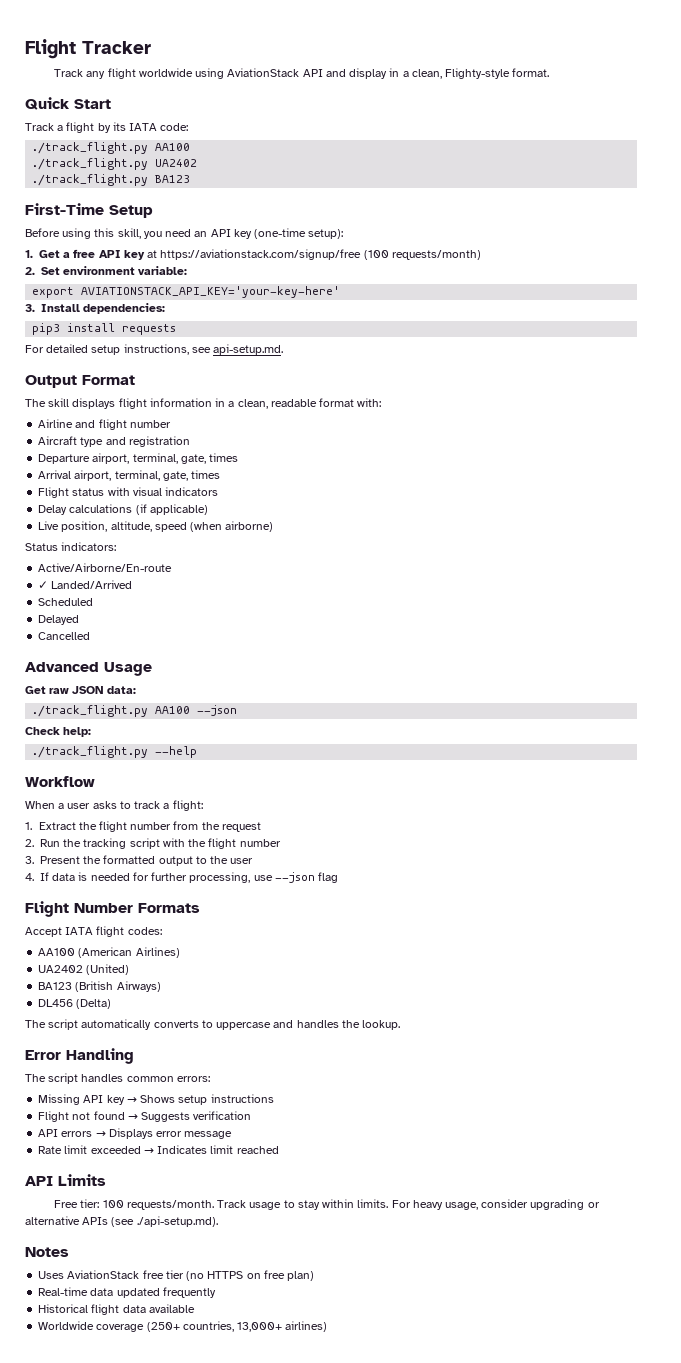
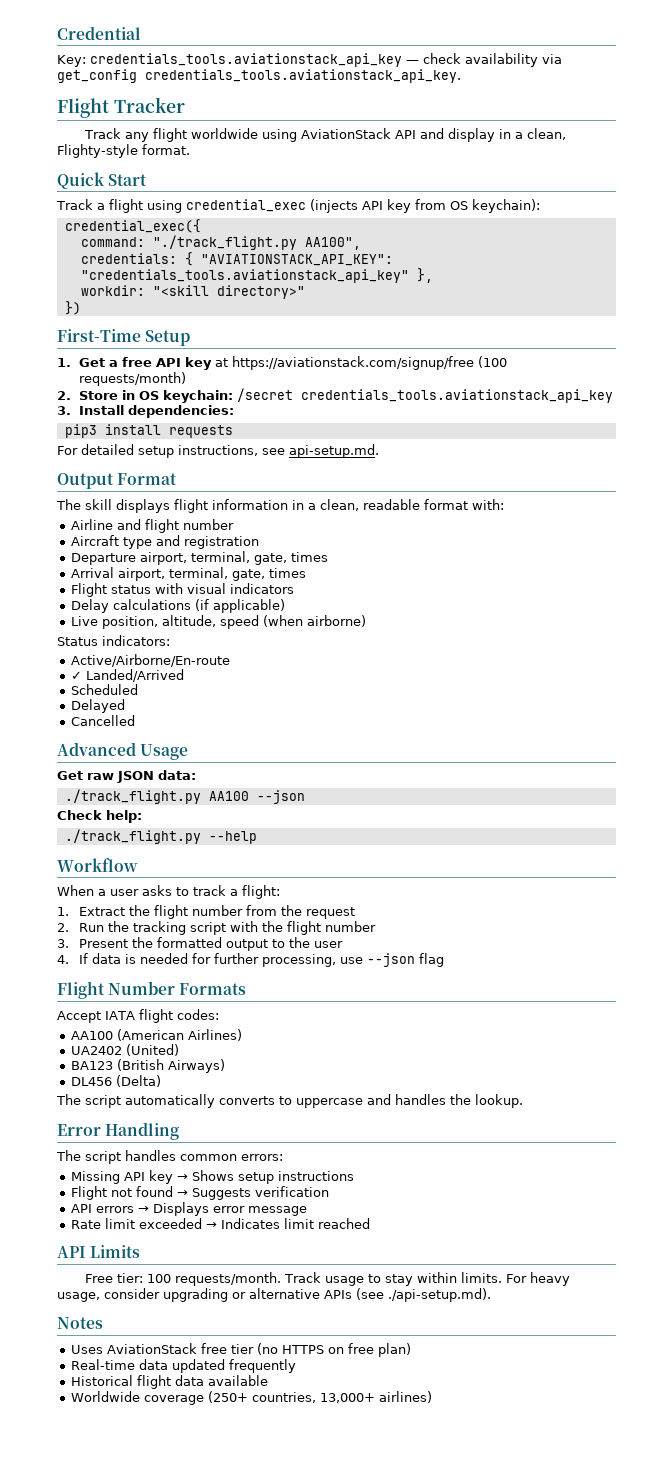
+ Credential
+ Key: credentials_tools.aviationstack_api_key — check availability via get_config credentials_tools.aviationstack_api_key.
- Track a flight by its IATA code:
- ./track_flight.py AA100
- ./track_flight.py UA2402
- ./track_flight.py BA123
+ Track a flight using credential_exec (injects API key from OS keychain):
+ credential_exec({
+ command: "./track_flight.py AA100",
+ credentials: { "AVIATIONSTACK_API_KEY": "credentials_tools.aviationstack_api_key" },
+ workdir: "<skill directory>"
+ })
  First-Time Setup
- Before using this skill, you need an API key (one-time setup):
- 2. Set environment variable:
- export AVIATIONSTACK_API_KEY='your-key-here'
+ 2. Store in OS keychain: /secret credentials_tools.aviationstack_api_key

